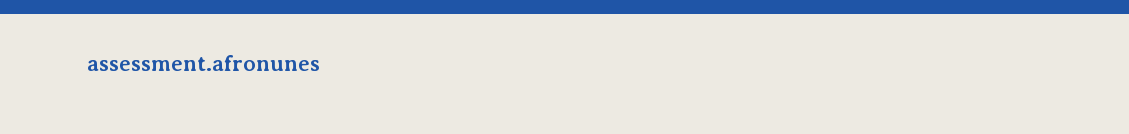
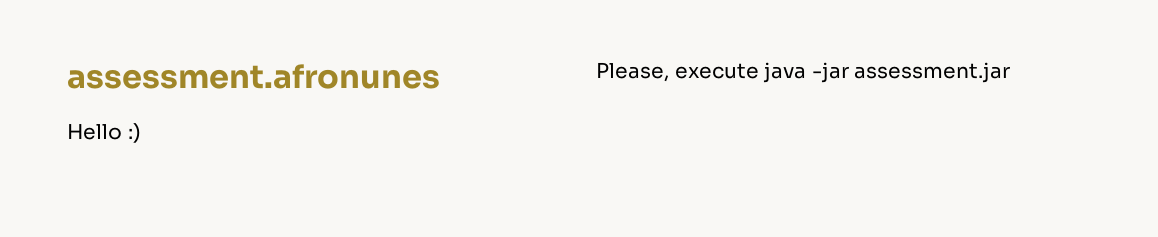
+ Hello :)
+ Please, execute java -jar assessment.jar

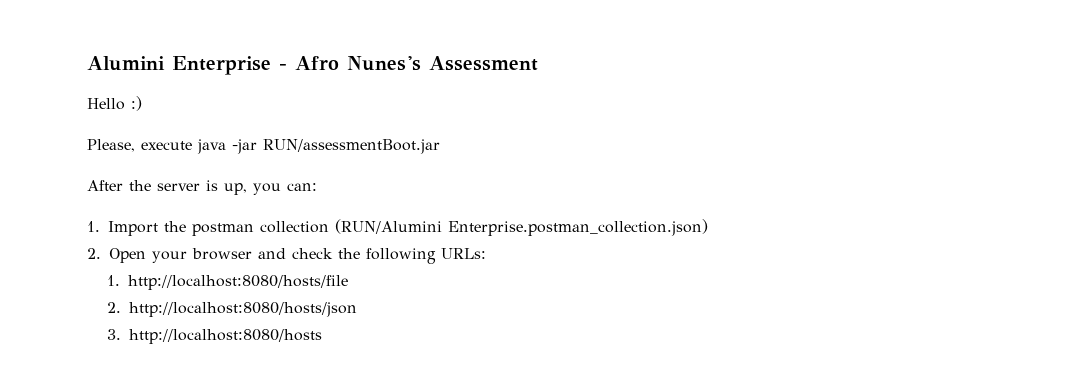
- assessment.afronunes
+ Alumini Enterprise - Afro Nunes's Assessment
- Please, execute java -jar assessment.jar
+ Please, execute java -jar RUN/assessmentBoot.jar
+ After the server is up, you can:
+ 1. Import the postman collection (RUN/Alumini Enterprise.postman_collection.json)
+ 2. Open your browser and check the following URLs:
+ 1. http://localhost:8080/hosts/file
+ 2. http://localhost:8080/hosts/json
+ 3. http://localhost:8080/hosts

